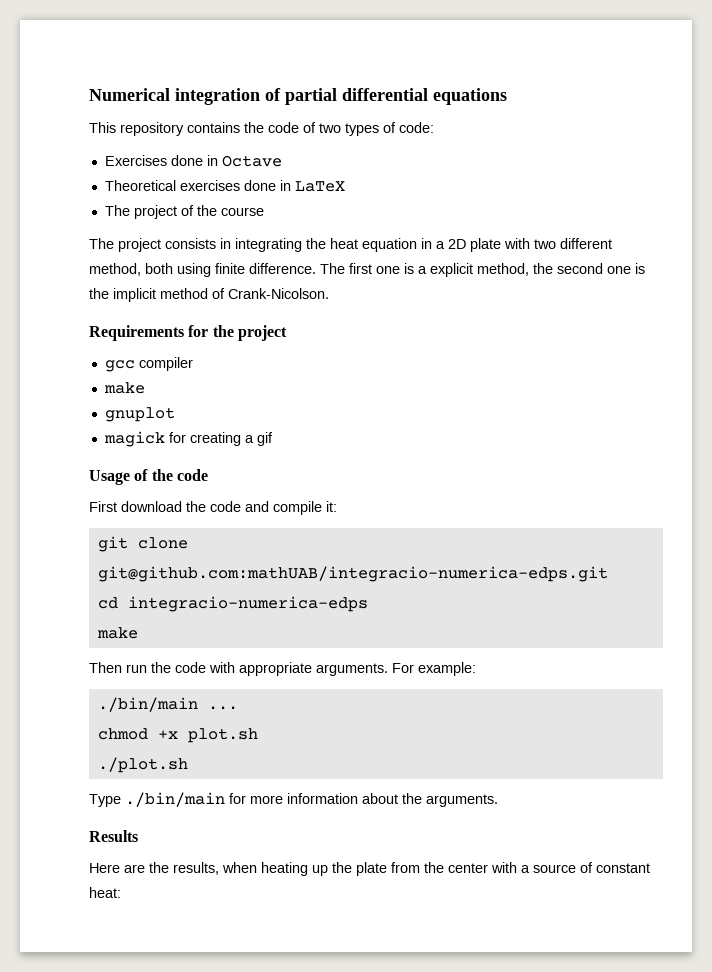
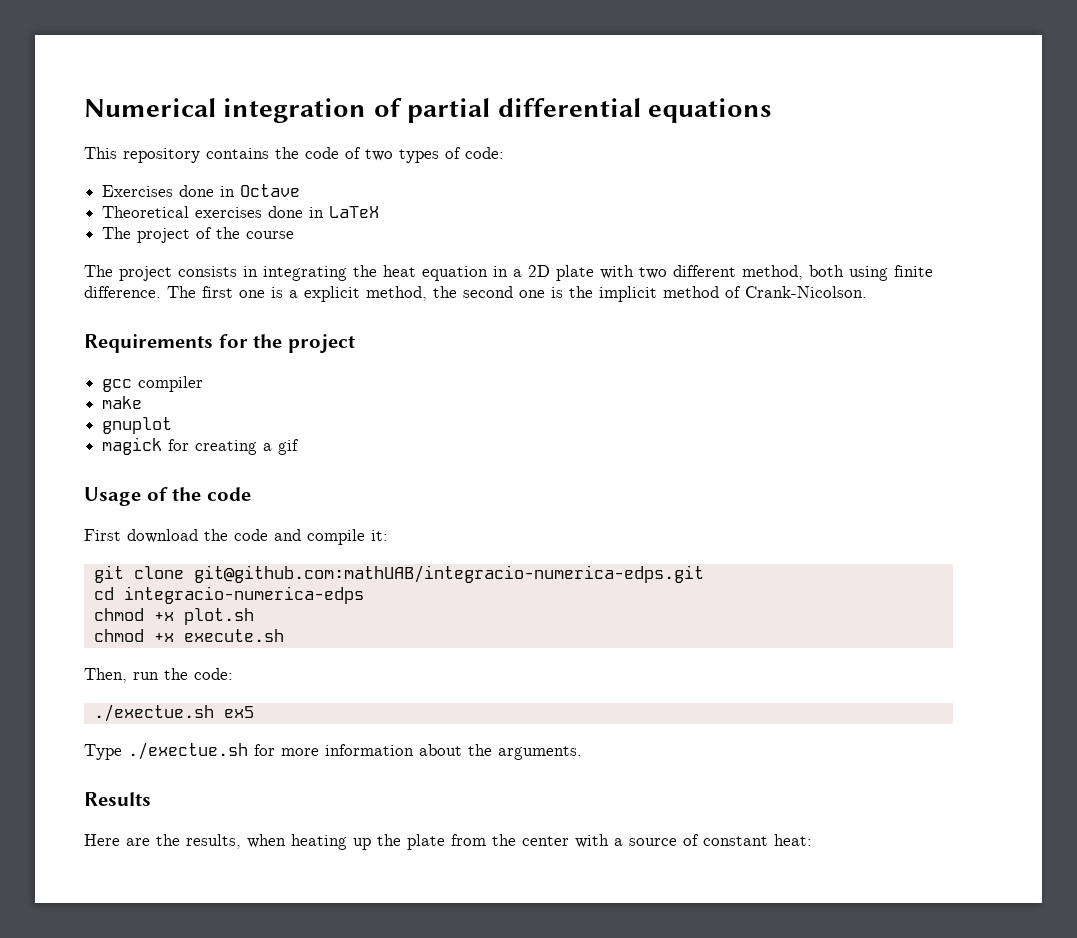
  cd integracio-numerica-edps
- make
- Then run the code with appropriate arguments. For example:
- ./bin/main ...
  chmod +x plot.sh
- ./plot.sh
+ chmod +x execute.sh
+ Then, run the code:
+ ./exectue.sh ex5
- Type ./bin/main for more information about the arguments.
+ Type ./exectue.sh for more information about the arguments.

